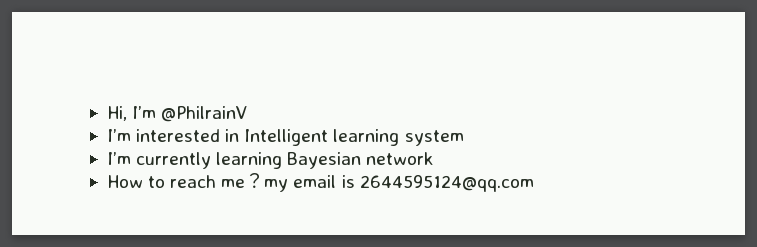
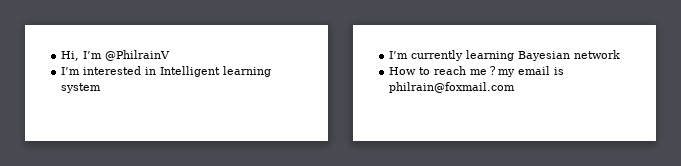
- How to reach me？my email is 2644595124@qq.com
+ How to reach me？my email is philrain@foxmail.com

